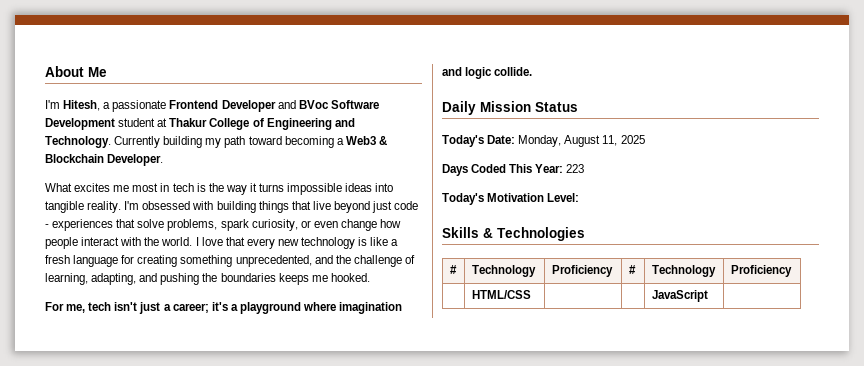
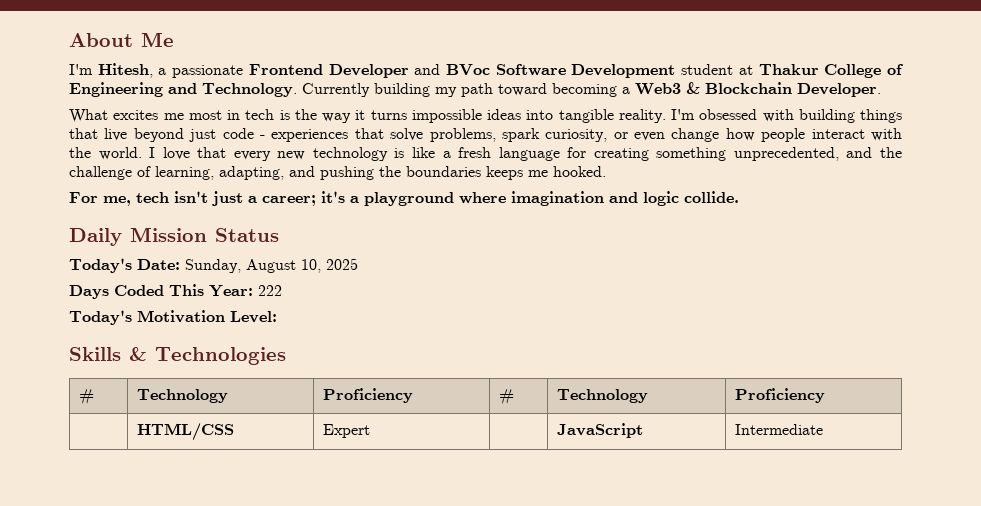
- Today's Date: Monday, August 11, 2025
+ Today's Date: Sunday, August 10, 2025
- Days Coded This Year: 223
+ Days Coded This Year: 222
- | HTML/CSS | | | JavaScript |
+ | HTML/CSS | Expert | | JavaScript | Intermediate

